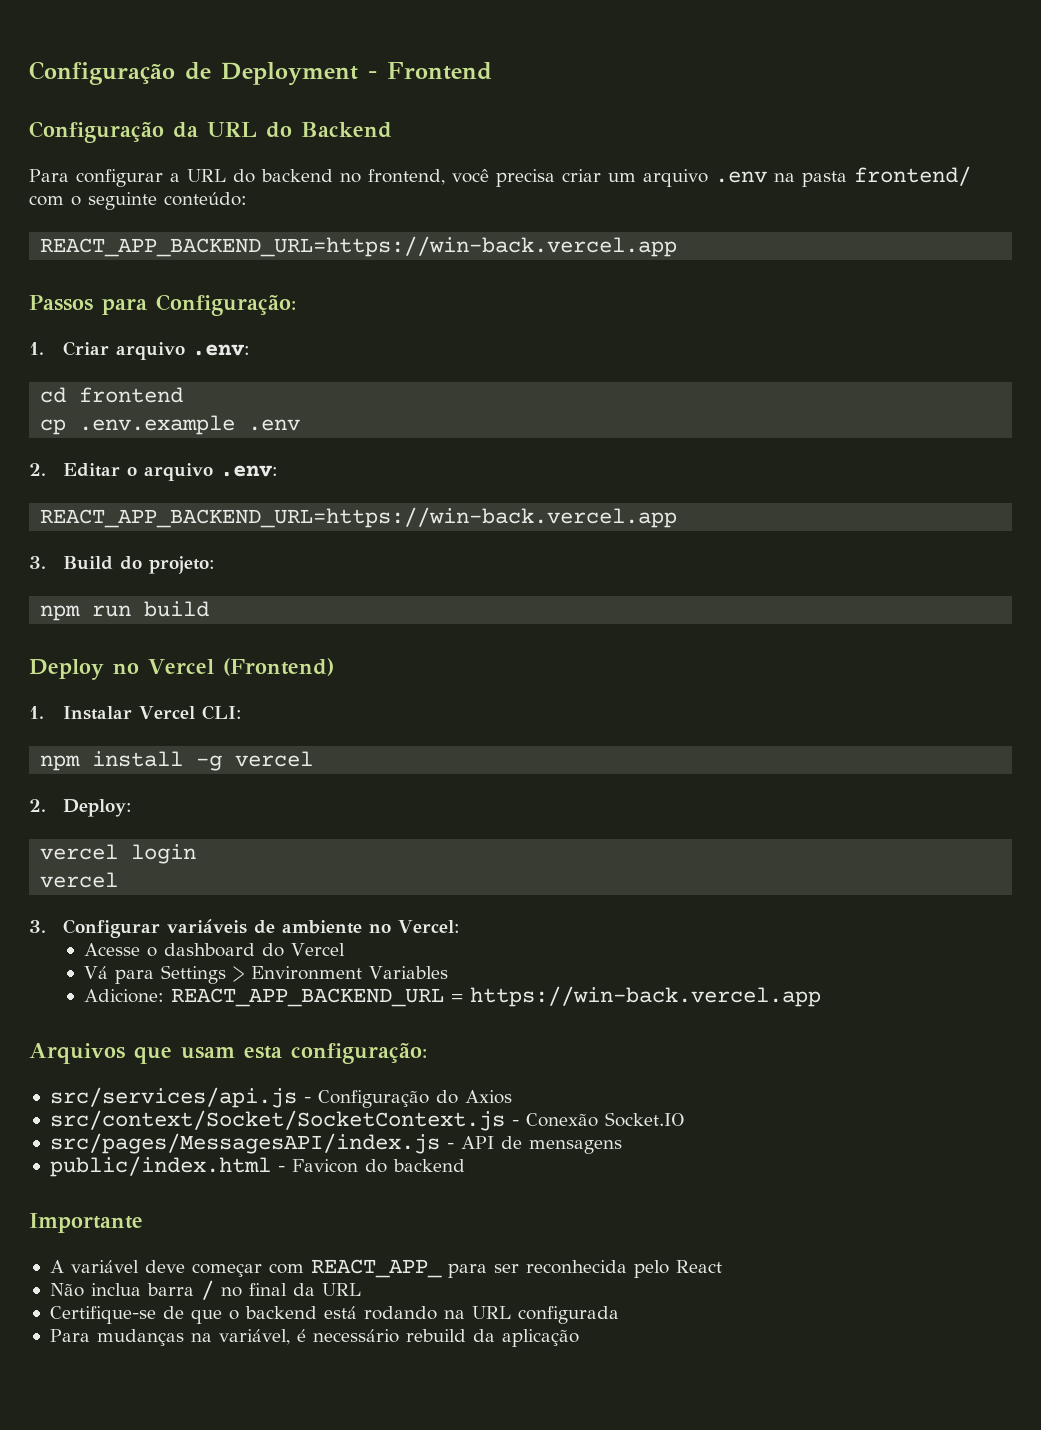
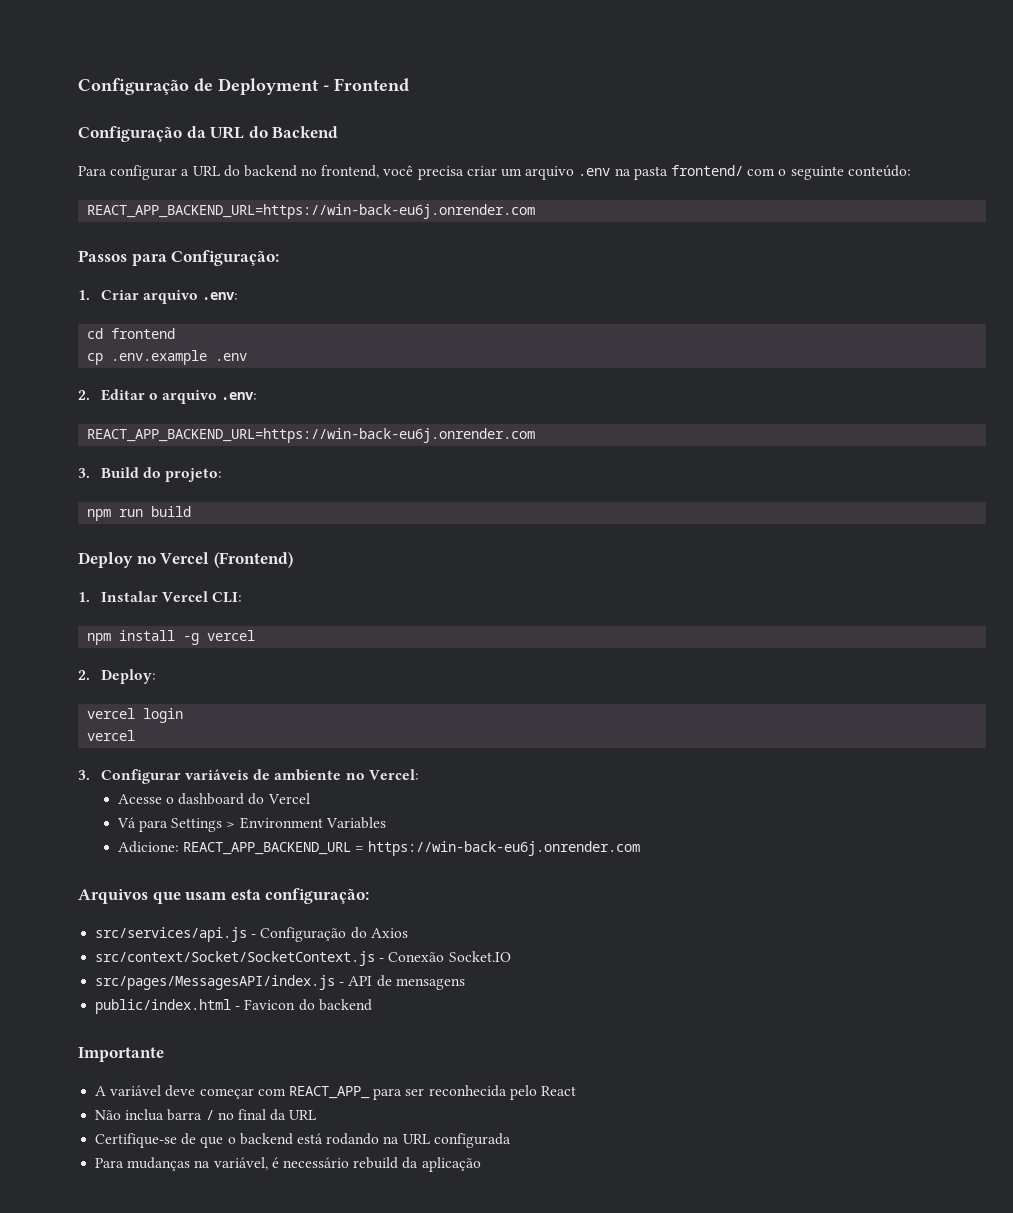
  Para configurar a URL do backend no frontend, você precisa criar um arquivo .env na pasta frontend/ com o seguinte conteúdo:
- REACT_APP_BACKEND_URL=https://win-back.vercel.app
+ REACT_APP_BACKEND_URL=https://win-back-eu6j.onrender.com
  2. Editar o arquivo .env:
- REACT_APP_BACKEND_URL=https://win-back.vercel.app
+ REACT_APP_BACKEND_URL=https://win-back-eu6j.onrender.com
- Adicione: REACT_APP_BACKEND_URL = https://win-back.vercel.app
+ Adicione: REACT_APP_BACKEND_URL = https://win-back-eu6j.onrender.com

